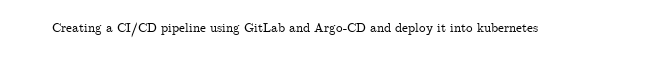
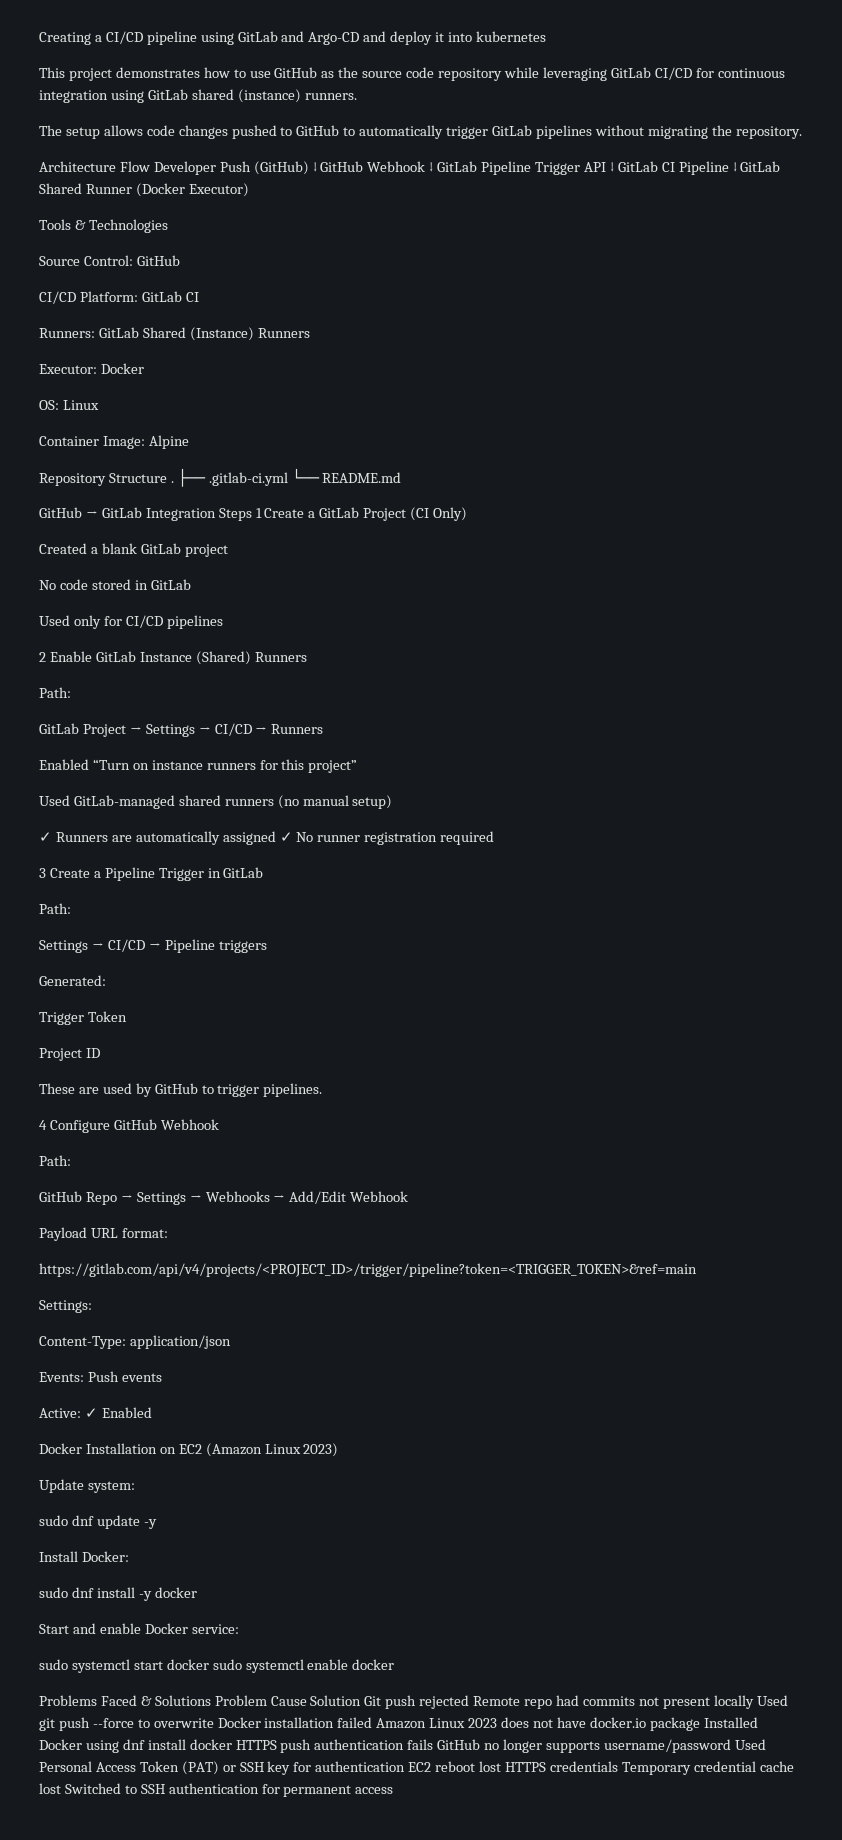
+ This project demonstrates how to use GitHub as the source code repository while leveraging GitLab CI/CD for continuous integration using GitLab shared (instance) runners.
+ The setup allows code changes pushed to GitHub to automatically trigger GitLab pipelines without migrating the repository.
+ Architecture Flow Developer Push (GitHub) ↓ GitHub Webhook ↓ GitLab Pipeline Trigger API ↓ GitLab CI Pipeline ↓ GitLab Shared Runner (Docker Executor)
+ Tools & Technologies
+ Source Control: GitHub
+ CI/CD Platform: GitLab CI
+ Runners: GitLab Shared (Instance) Runners
+ Executor: Docker
+ OS: Linux
+ Container Image: Alpine
+ Repository Structure . ├── .gitlab-ci.yml └── README.md
+ GitHub → GitLab Integration Steps 1 Create a GitLab Project (CI Only)
+ Created a blank GitLab project
+ No code stored in GitLab
+ Used only for CI/CD pipelines
+ 2 Enable GitLab Instance (Shared) Runners
+ Path:
+ GitLab Project → Settings → CI/CD → Runners
+ Enabled “Turn on instance runners for this project”
+ Used GitLab-managed shared runners (no manual setup)
+ ✓ Runners are automatically assigned ✓ No runner registration required
+ 3 Create a Pipeline Trigger in GitLab
+ Path:
+ Settings → CI/CD → Pipeline triggers
+ Generated:
+ Trigger Token
+ Project ID
+ These are used by GitHub to trigger pipelines.
+ 4 Configure GitHub Webhook
+ Path:
+ GitHub Repo → Settings → Webhooks → Add/Edit Webhook
+ Payload URL format:
+ https://gitlab.com/api/v4/projects/<PROJECT_ID>/trigger/pipeline?token=<TRIGGER_TOKEN>&ref=main
+ Settings:
+ Content-Type: application/json
+ Events: Push events
+ Active: ✓ Enabled
+ Docker Installation on EC2 (Amazon Linux 2023)
+ Update system:
+ sudo dnf update -y
+ Install Docker:
+ sudo dnf install -y docker
+ Start and enable Docker service:
+ sudo systemctl start docker sudo systemctl enable docker
+ Problems Faced & Solutions Problem Cause Solution Git push rejected Remote repo had commits not present locally Used git push --force to overwrite Docker installation failed Amazon Linux 2023 does not have docker.io package Installed Docker using dnf install docker HTTPS push authentication fails GitHub no longer supports username/password Used Personal Access Token (PAT) or SSH key for authentication EC2 reboot lost HTTPS credentials Temporary credential cache lost Switched to SSH authentication for permanent access

